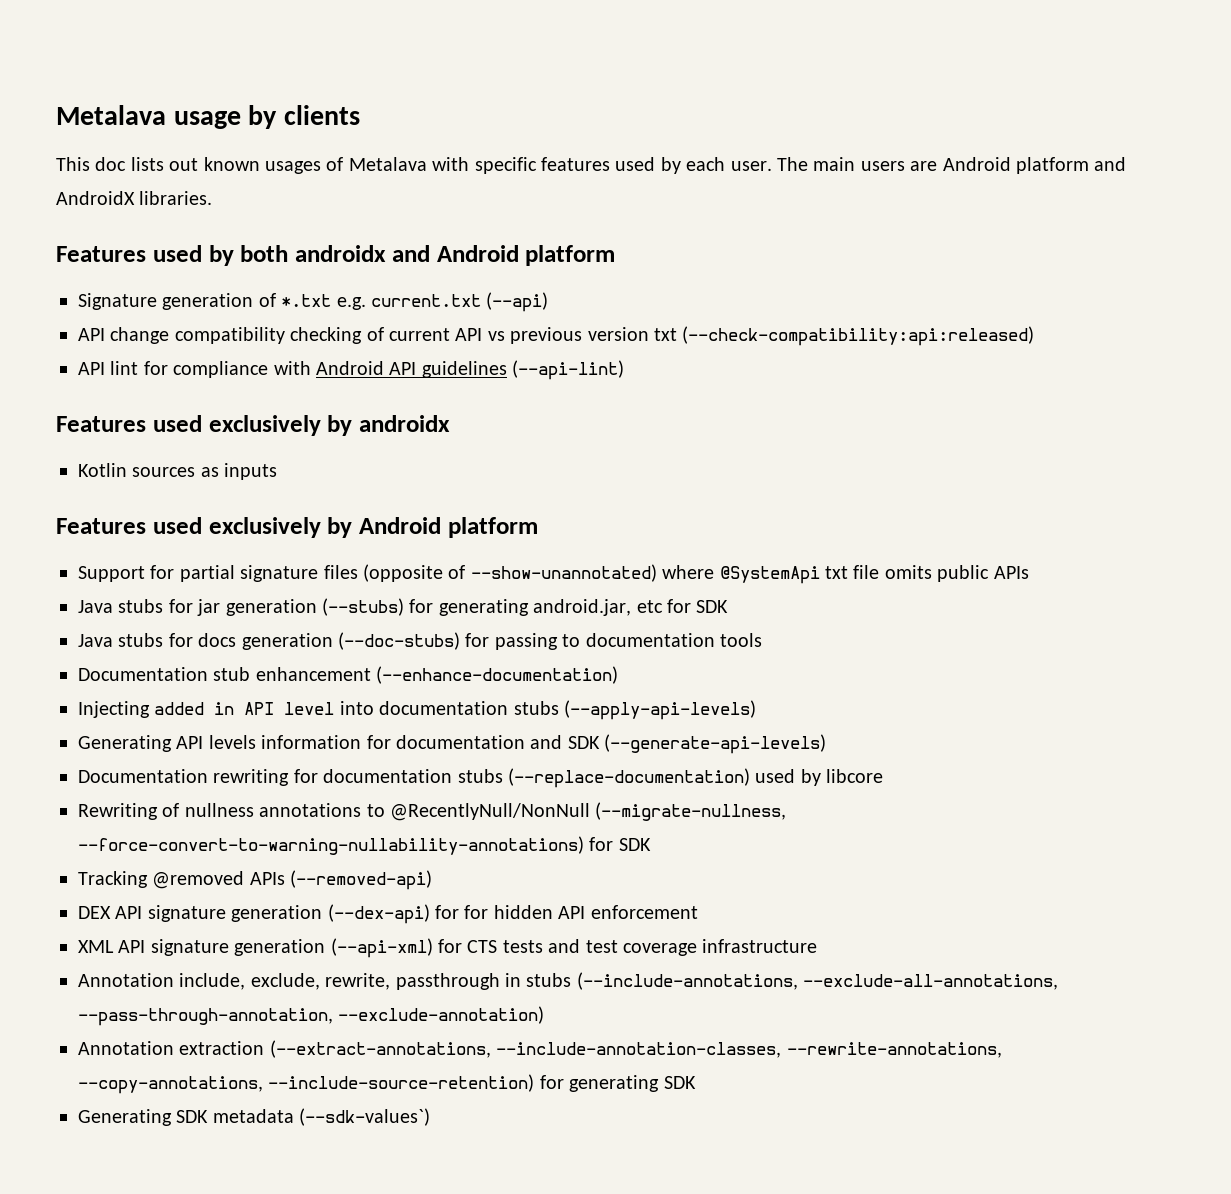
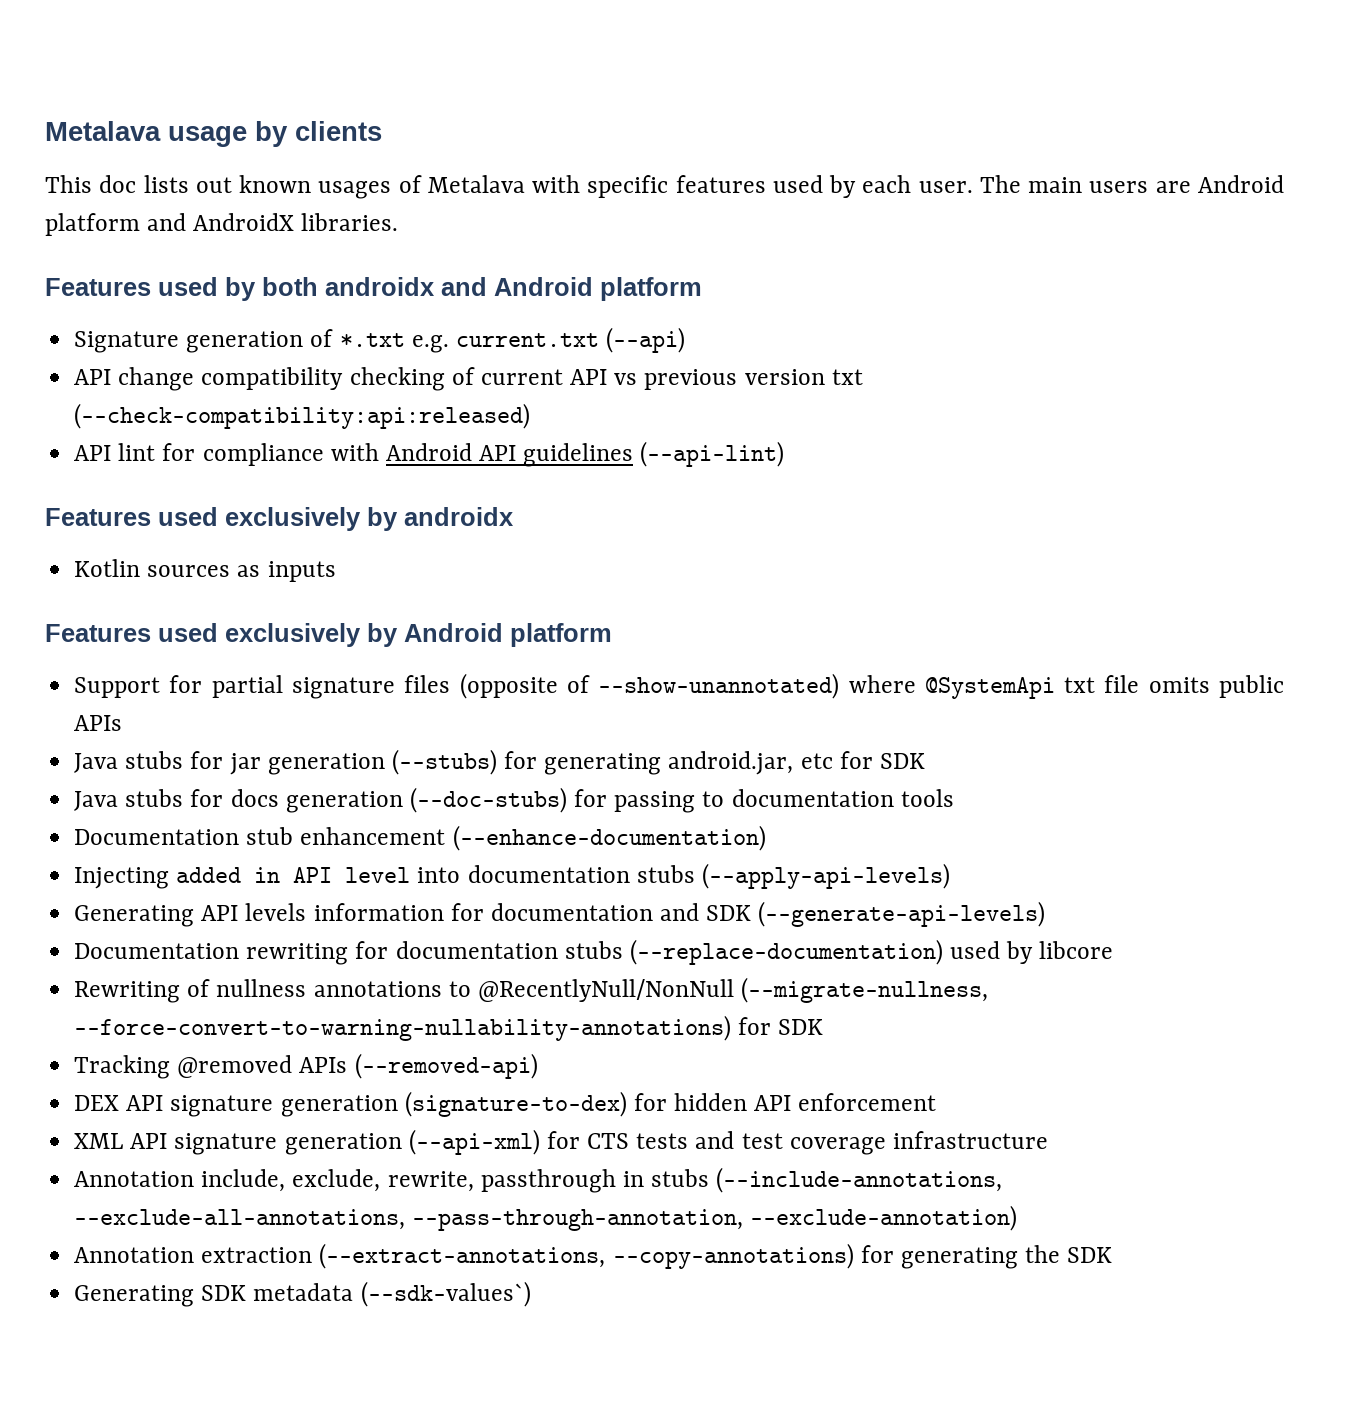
- DEX API signature generation (--dex-api) for for hidden API enforcement
+ DEX API signature generation (signature-to-dex) for hidden API enforcement
- Annotation extraction (--extract-annotations, --include-annotation-classes, --rewrite-annotations, --copy-annotations, --include-source-retention) for generating SDK
+ Annotation extraction (--extract-annotations, --copy-annotations) for generating the SDK

